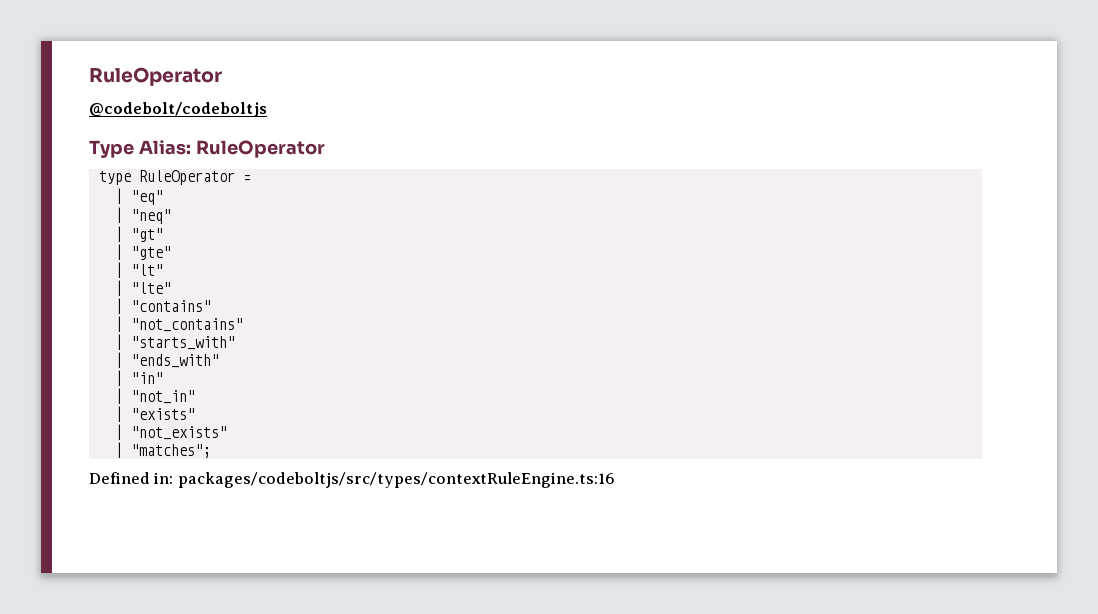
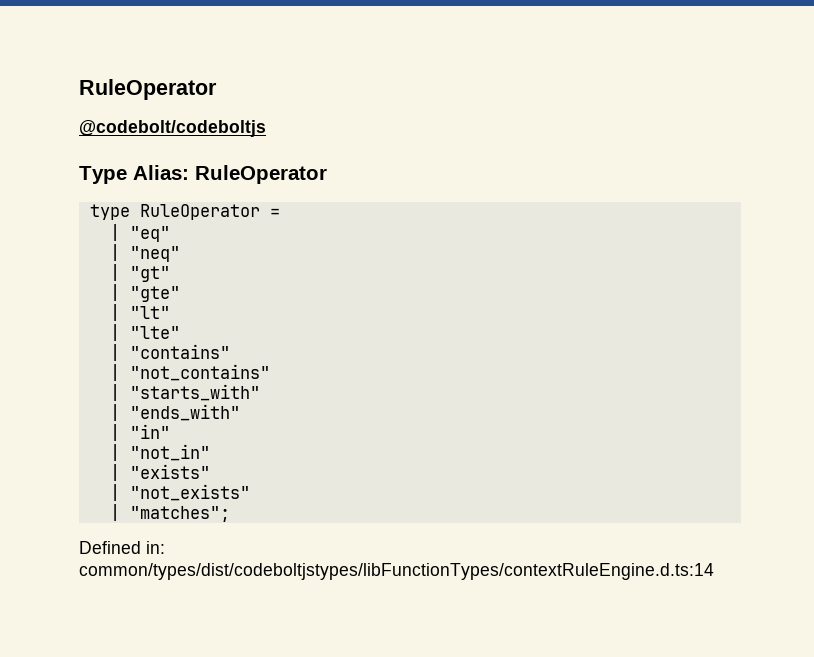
- Defined in: packages/codeboltjs/src/types/contextRuleEngine.ts:16
+ Defined in: common/types/dist/codeboltjstypes/libFunctionTypes/contextRuleEngine.d.ts:14

